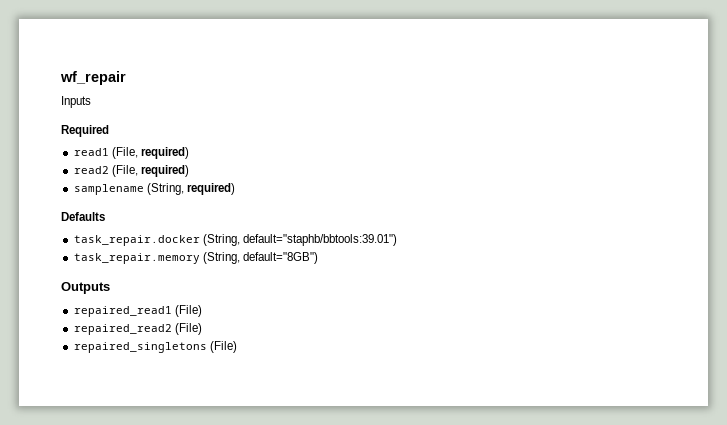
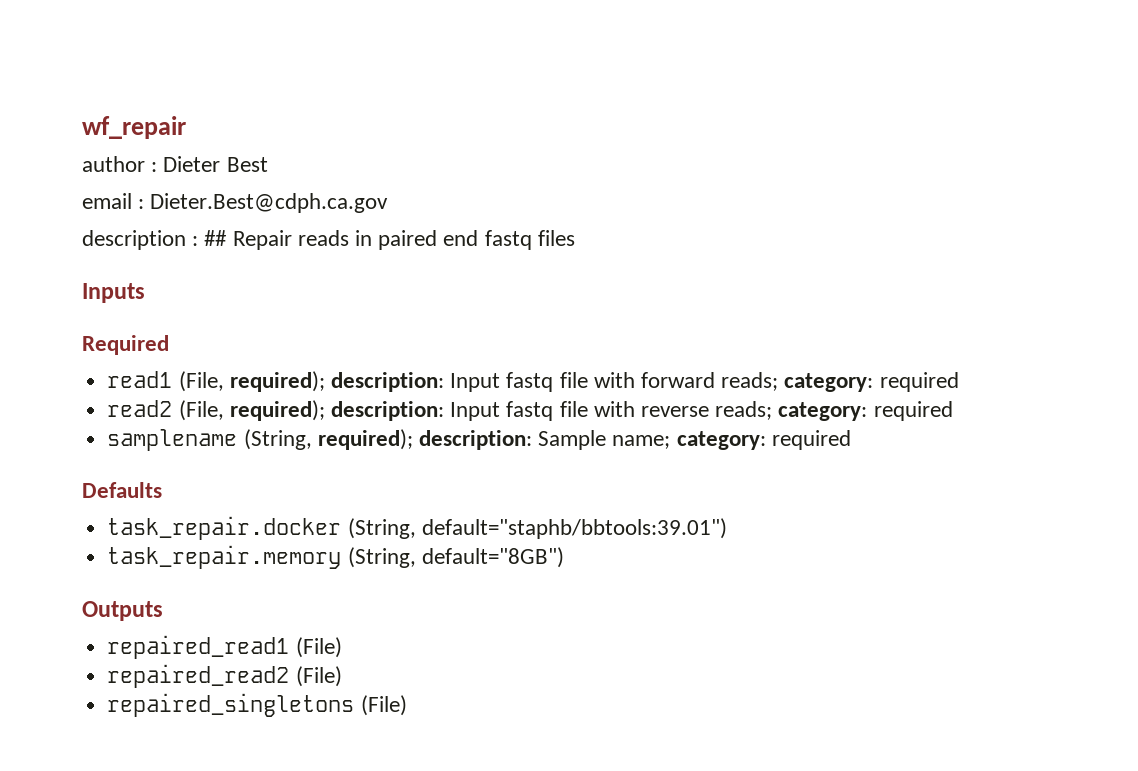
+ author : Dieter Best
+ email : Dieter.Best@cdph.ca.gov
+ description : ## Repair reads in paired end fastq files
  Inputs
  Required
- read1 (File, required)
- read2 (File, required)
- samplename (String, required)
+ read1 (File, required); description: Input fastq file with forward reads; category: required
+ read2 (File, required); description: Input fastq file with reverse reads; category: required
+ samplename (String, required); description: Sample name; category: required

